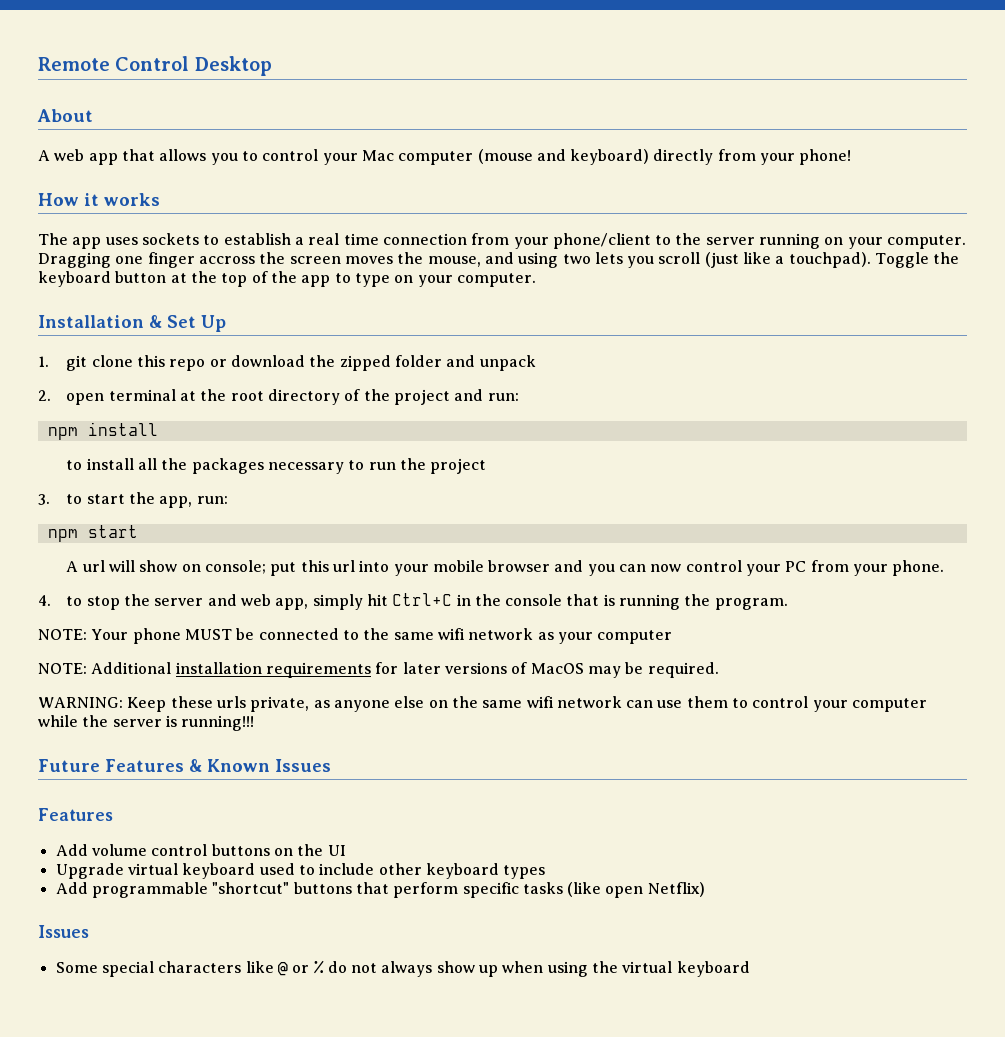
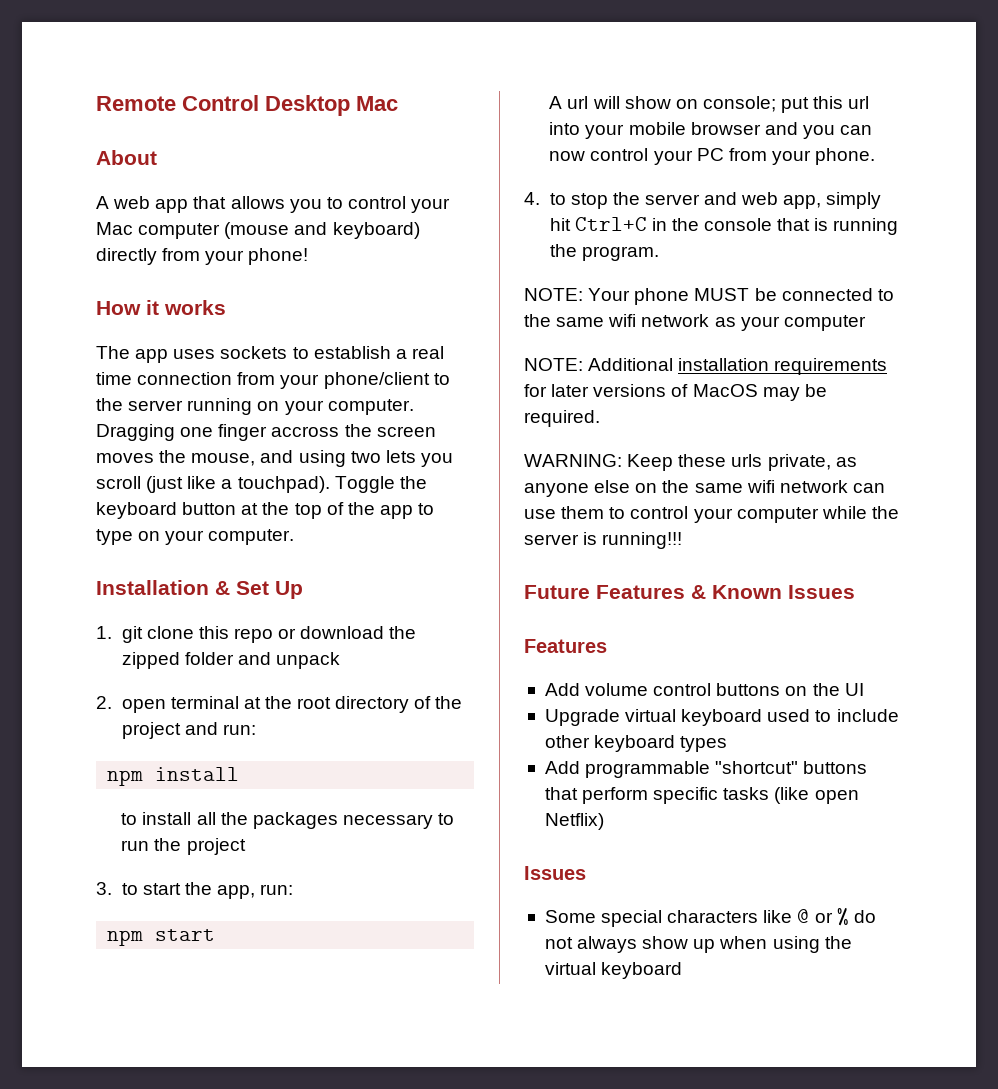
- Remote Control Desktop
+ Remote Control Desktop Mac

